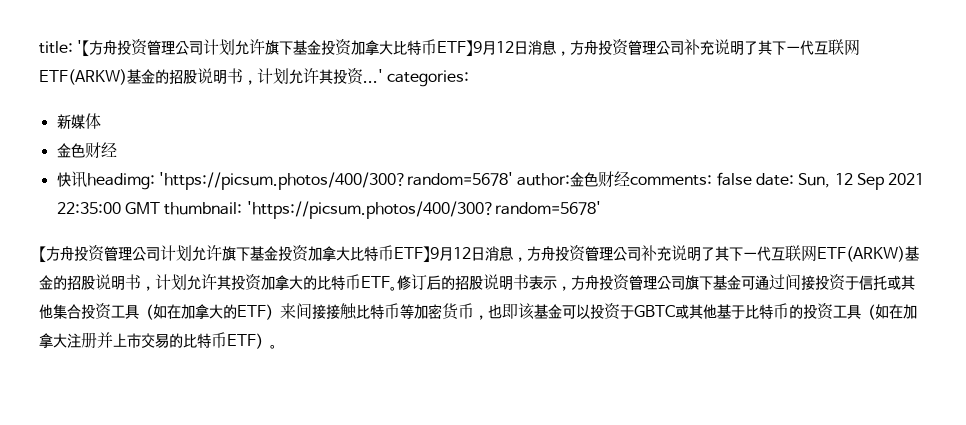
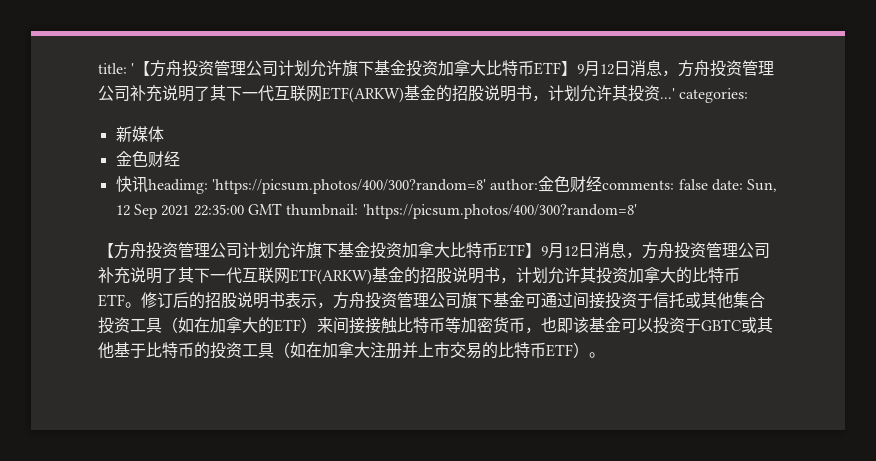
- 快讯headimg: 'https://picsum.photos/400/300?random=5678' author:金色财经comments: false date: Sun, 12 Sep 2021 22:35:00 GMT thumbnail: 'https://picsum.photos/400/300?random=5678'
+ 快讯headimg: 'https://picsum.photos/400/300?random=8' author:金色财经comments: false date: Sun, 12 Sep 2021 22:35:00 GMT thumbnail: 'https://picsum.photos/400/300?random=8'

